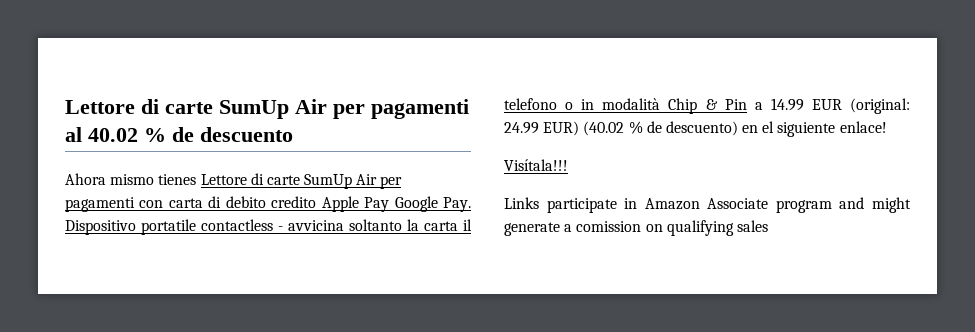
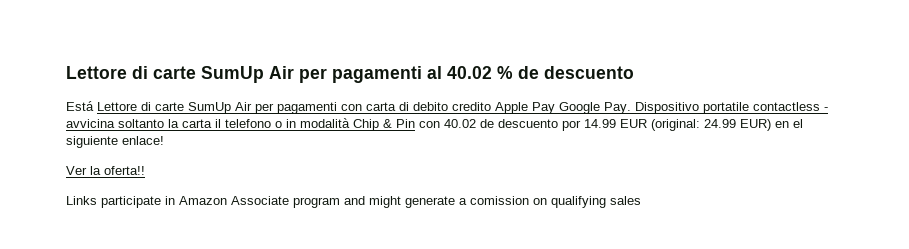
- Ahora mismo tienes Lettore di carte SumUp Air per pagamenti con carta di debito credito Apple Pay Google Pay. Dispositivo portatile contactless - avvicina soltanto la carta il telefono o in modalità Chip & Pin a 14.99 EUR (original: 24.99 EUR) (40.02 % de descuento) en el siguiente enlace!
+ Está Lettore di carte SumUp Air per pagamenti con carta di debito credito Apple Pay Google Pay. Dispositivo portatile contactless - avvicina soltanto la carta il telefono o in modalità Chip & Pin con 40.02 de descuento por 14.99 EUR (original: 24.99 EUR) en el siguiente enlace!
- Visítala!!!
+ Ver la oferta!!

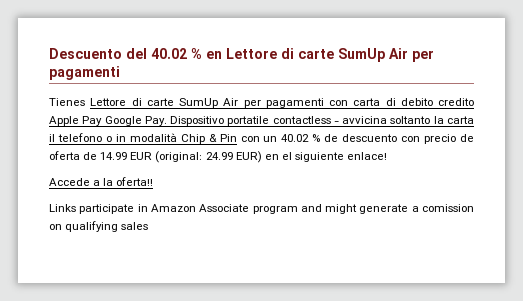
- Lettore di carte SumUp Air per pagamenti al 40.02 % de descuento
- Está Lettore di carte SumUp Air per pagamenti con carta di debito credito Apple Pay Google Pay. Dispositivo portatile contactless - avvicina soltanto la carta il telefono o in modalità Chip & Pin con 40.02 de descuento por 14.99 EUR (original: 24.99 EUR) en el siguiente enlace!
+ Descuento del 40.02 % en Lettore di carte SumUp Air per pagamenti
+ Tienes Lettore di carte SumUp Air per pagamenti con carta di debito credito Apple Pay Google Pay. Dispositivo portatile contactless - avvicina soltanto la carta il telefono o in modalità Chip & Pin con un 40.02 % de descuento con precio de oferta de 14.99 EUR (original: 24.99 EUR) en el siguiente enlace!
- Ver la oferta!!
+ Accede a la oferta!!

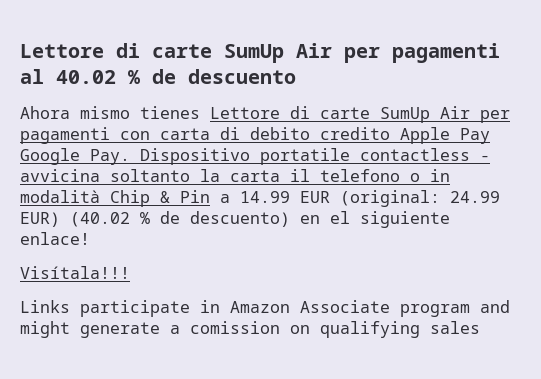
- Descuento del 40.02 % en Lettore di carte SumUp Air per pagamenti
- Tienes Lettore di carte SumUp Air per pagamenti con carta di debito credito Apple Pay Google Pay. Dispositivo portatile contactless - avvicina soltanto la carta il telefono o in modalità Chip & Pin con un 40.02 % de descuento con precio de oferta de 14.99 EUR (original: 24.99 EUR) en el siguiente enlace!
+ Lettore di carte SumUp Air per pagamenti al 40.02 % de descuento
+ Ahora mismo tienes Lettore di carte SumUp Air per pagamenti con carta di debito credito Apple Pay Google Pay. Dispositivo portatile contactless - avvicina soltanto la carta il telefono o in modalità Chip & Pin a 14.99 EUR (original: 24.99 EUR) (40.02 % de descuento) en el siguiente enlace!
- Accede a la oferta!!
+ Visítala!!!

